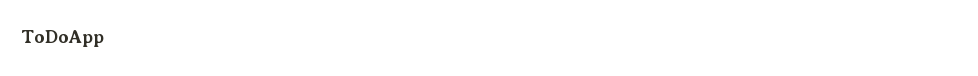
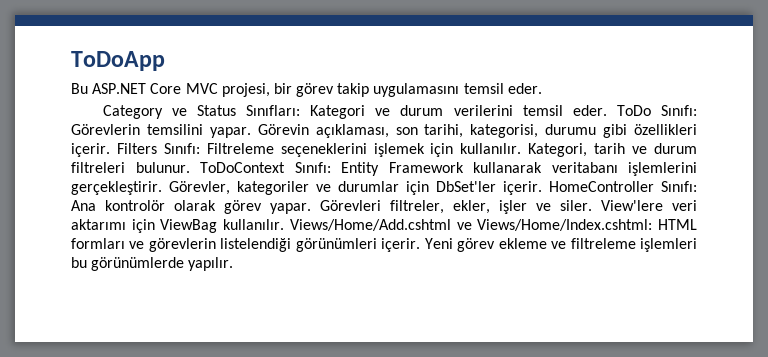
+ Bu ASP.NET Core MVC projesi, bir görev takip uygulamasını temsil eder.
+ Category ve Status Sınıfları: Kategori ve durum verilerini temsil eder. ToDo Sınıfı: Görevlerin temsilini yapar. Görevin açıklaması, son tarihi, kategorisi, durumu gibi özellikleri içerir. Filters Sınıfı: Filtreleme seçeneklerini işlemek için kullanılır. Kategori, tarih ve durum filtreleri bulunur. ToDoContext Sınıfı: Entity Framework kullanarak veritabanı işlemlerini gerçekleştirir. Görevler, kategoriler ve durumlar için DbSet'ler içerir. HomeController Sınıfı: Ana kontrolör olarak görev yapar. Görevleri filtreler, ekler, işler ve siler. View'lere veri aktarımı için ViewBag kullanılır. Views/Home/Add.cshtml ve Views/Home/Index.cshtml: HTML formları ve görevlerin listelendiği görünümleri içerir. Yeni görev ekleme ve filtreleme işlemleri bu görünümlerde yapılır.

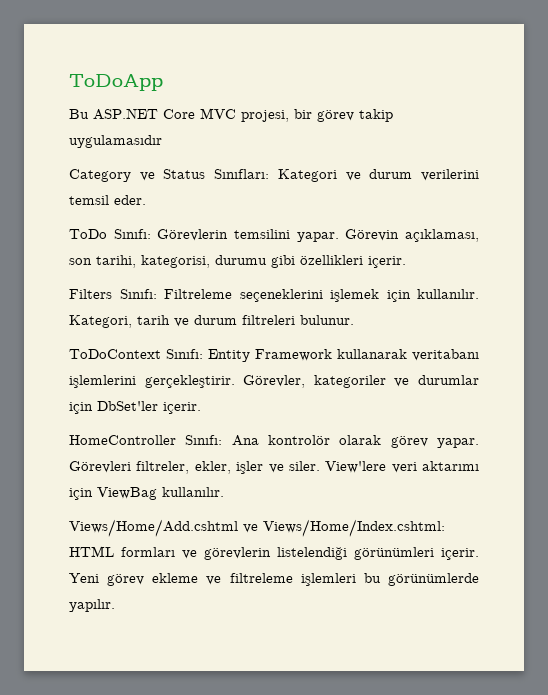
- Bu ASP.NET Core MVC projesi, bir görev takip uygulamasını temsil eder.
+ Bu ASP.NET Core MVC projesi, bir görev takip uygulamasıdır
- Category ve Status Sınıfları: Kategori ve durum verilerini temsil eder. ToDo Sınıfı: Görevlerin temsilini yapar.
+ Category ve Status Sınıfları: Kategori ve durum verilerini temsil eder.
+ ToDo Sınıfı: Görevlerin temsilini yapar.
- Görevin açıklaması, son tarihi, kategorisi, durumu gibi özellikleri içerir. Filters Sınıfı: Filtreleme seçeneklerini işlemek için kullanılır.
+ Görevin açıklaması, son tarihi, kategorisi, durumu gibi özellikleri içerir.
+ Filters Sınıfı: Filtreleme seçeneklerini işlemek için kullanılır.
- Kategori, tarih ve durum filtreleri bulunur. ToDoContext Sınıfı: Entity Framework kullanarak veritabanı işlemlerini gerçekleştirir.
+ Kategori, tarih ve durum filtreleri bulunur.
+ ToDoContext Sınıfı: Entity Framework kullanarak veritabanı işlemlerini gerçekleştirir.
- Görevler, kategoriler ve durumlar için DbSet'ler içerir. HomeController Sınıfı: Ana kontrolör olarak görev yapar.
+ Görevler, kategoriler ve durumlar için DbSet'ler içerir.
+ HomeController Sınıfı: Ana kontrolör olarak görev yapar.
- View'lere veri aktarımı için ViewBag kullanılır. Views/Home/Add.cshtml ve Views/Home/Index.cshtml: HTML formları ve görevlerin listelendiği görünümleri içerir.
+ View'lere veri aktarımı için ViewBag kullanılır.
+ Views/Home/Add.cshtml ve Views/Home/Index.cshtml: HTML formları ve görevlerin listelendiği görünümleri içerir.

